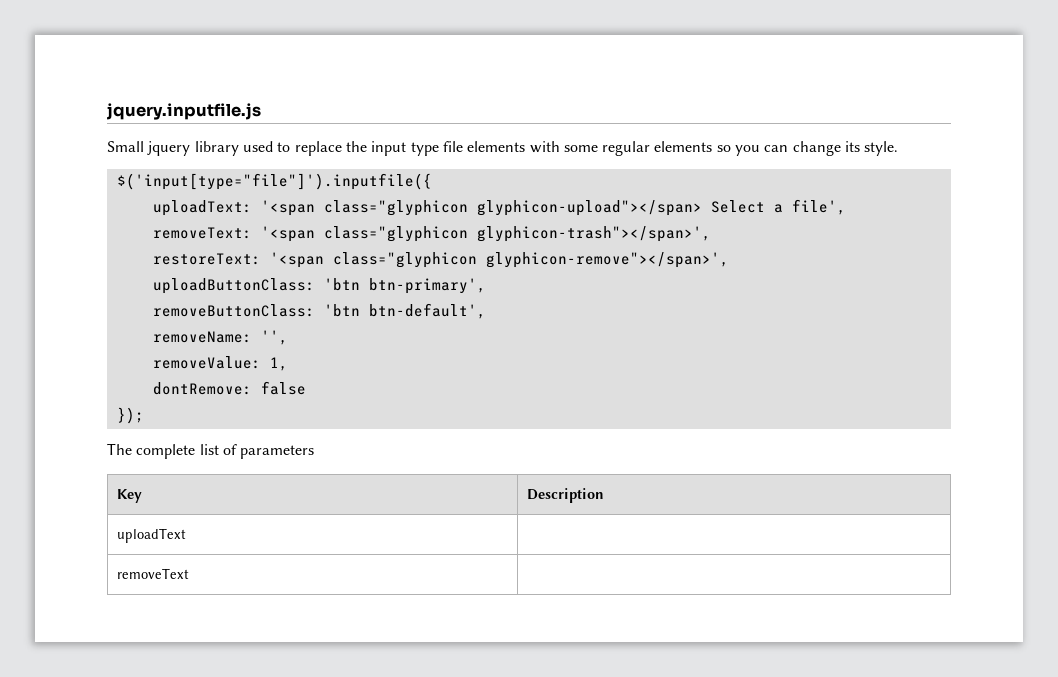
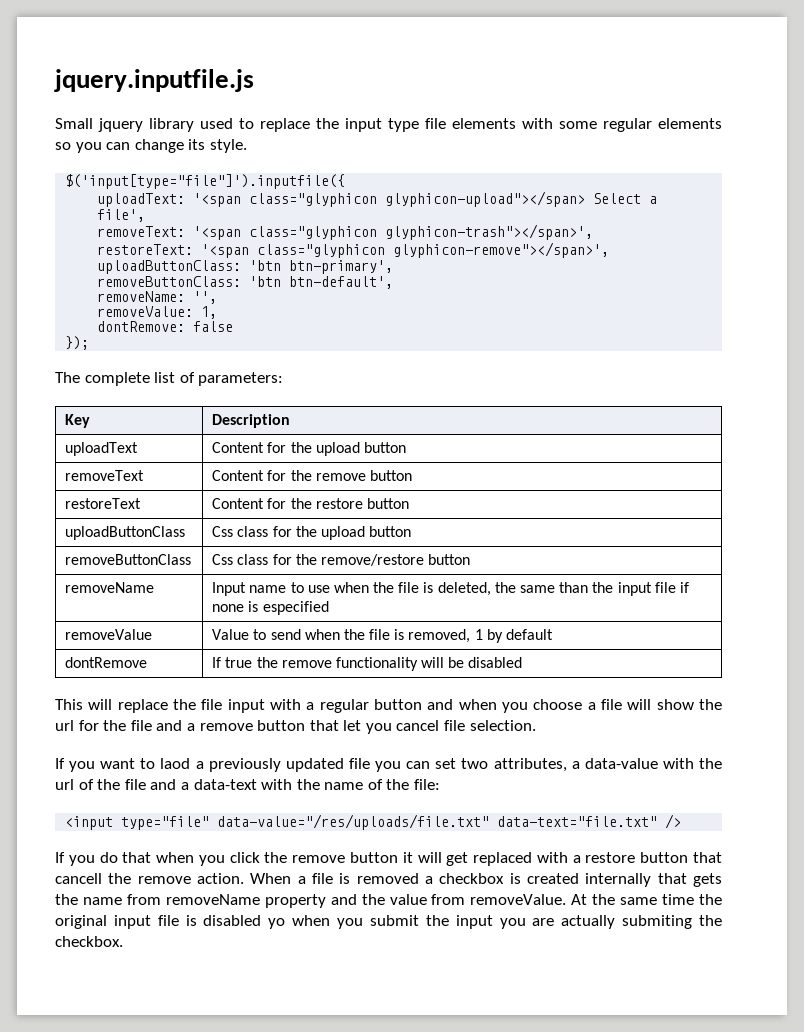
- The complete list of parameters
+ The complete list of parameters:
- uploadText |
- removeText |
+ uploadText | Content for the upload button
+ removeText | Content for the remove button
+ restoreText | Content for the restore button
+ uploadButtonClass | Css class for the upload button
+ removeButtonClass | Css class for the remove/restore button
+ removeName | Input name to use when the file is deleted, the same than the input file if none is especified
+ removeValue | Value to send when the file is removed, 1 by default
+ dontRemove | If true the remove functionality will be disabled
+ This will replace the file input with a regular button and when you choose a file will show the url for the file and a remove button that let you cancel file selection.
+ If you want to laod a previously updated file you can set two attributes, a data-value with the url of the file and a data-text with the name of the file:
+ <input type="file" data-value="/res/uploads/file.txt" data-text="file.txt" />
+ If you do that when you click the remove button it will get replaced with a restore button that cancell the remove action. When a file is removed a checkbox is created internally that gets the name from removeName property and the value from removeValue. At the same time the original input file is disabled yo when you submit the input you are actually submiting the checkbox.

